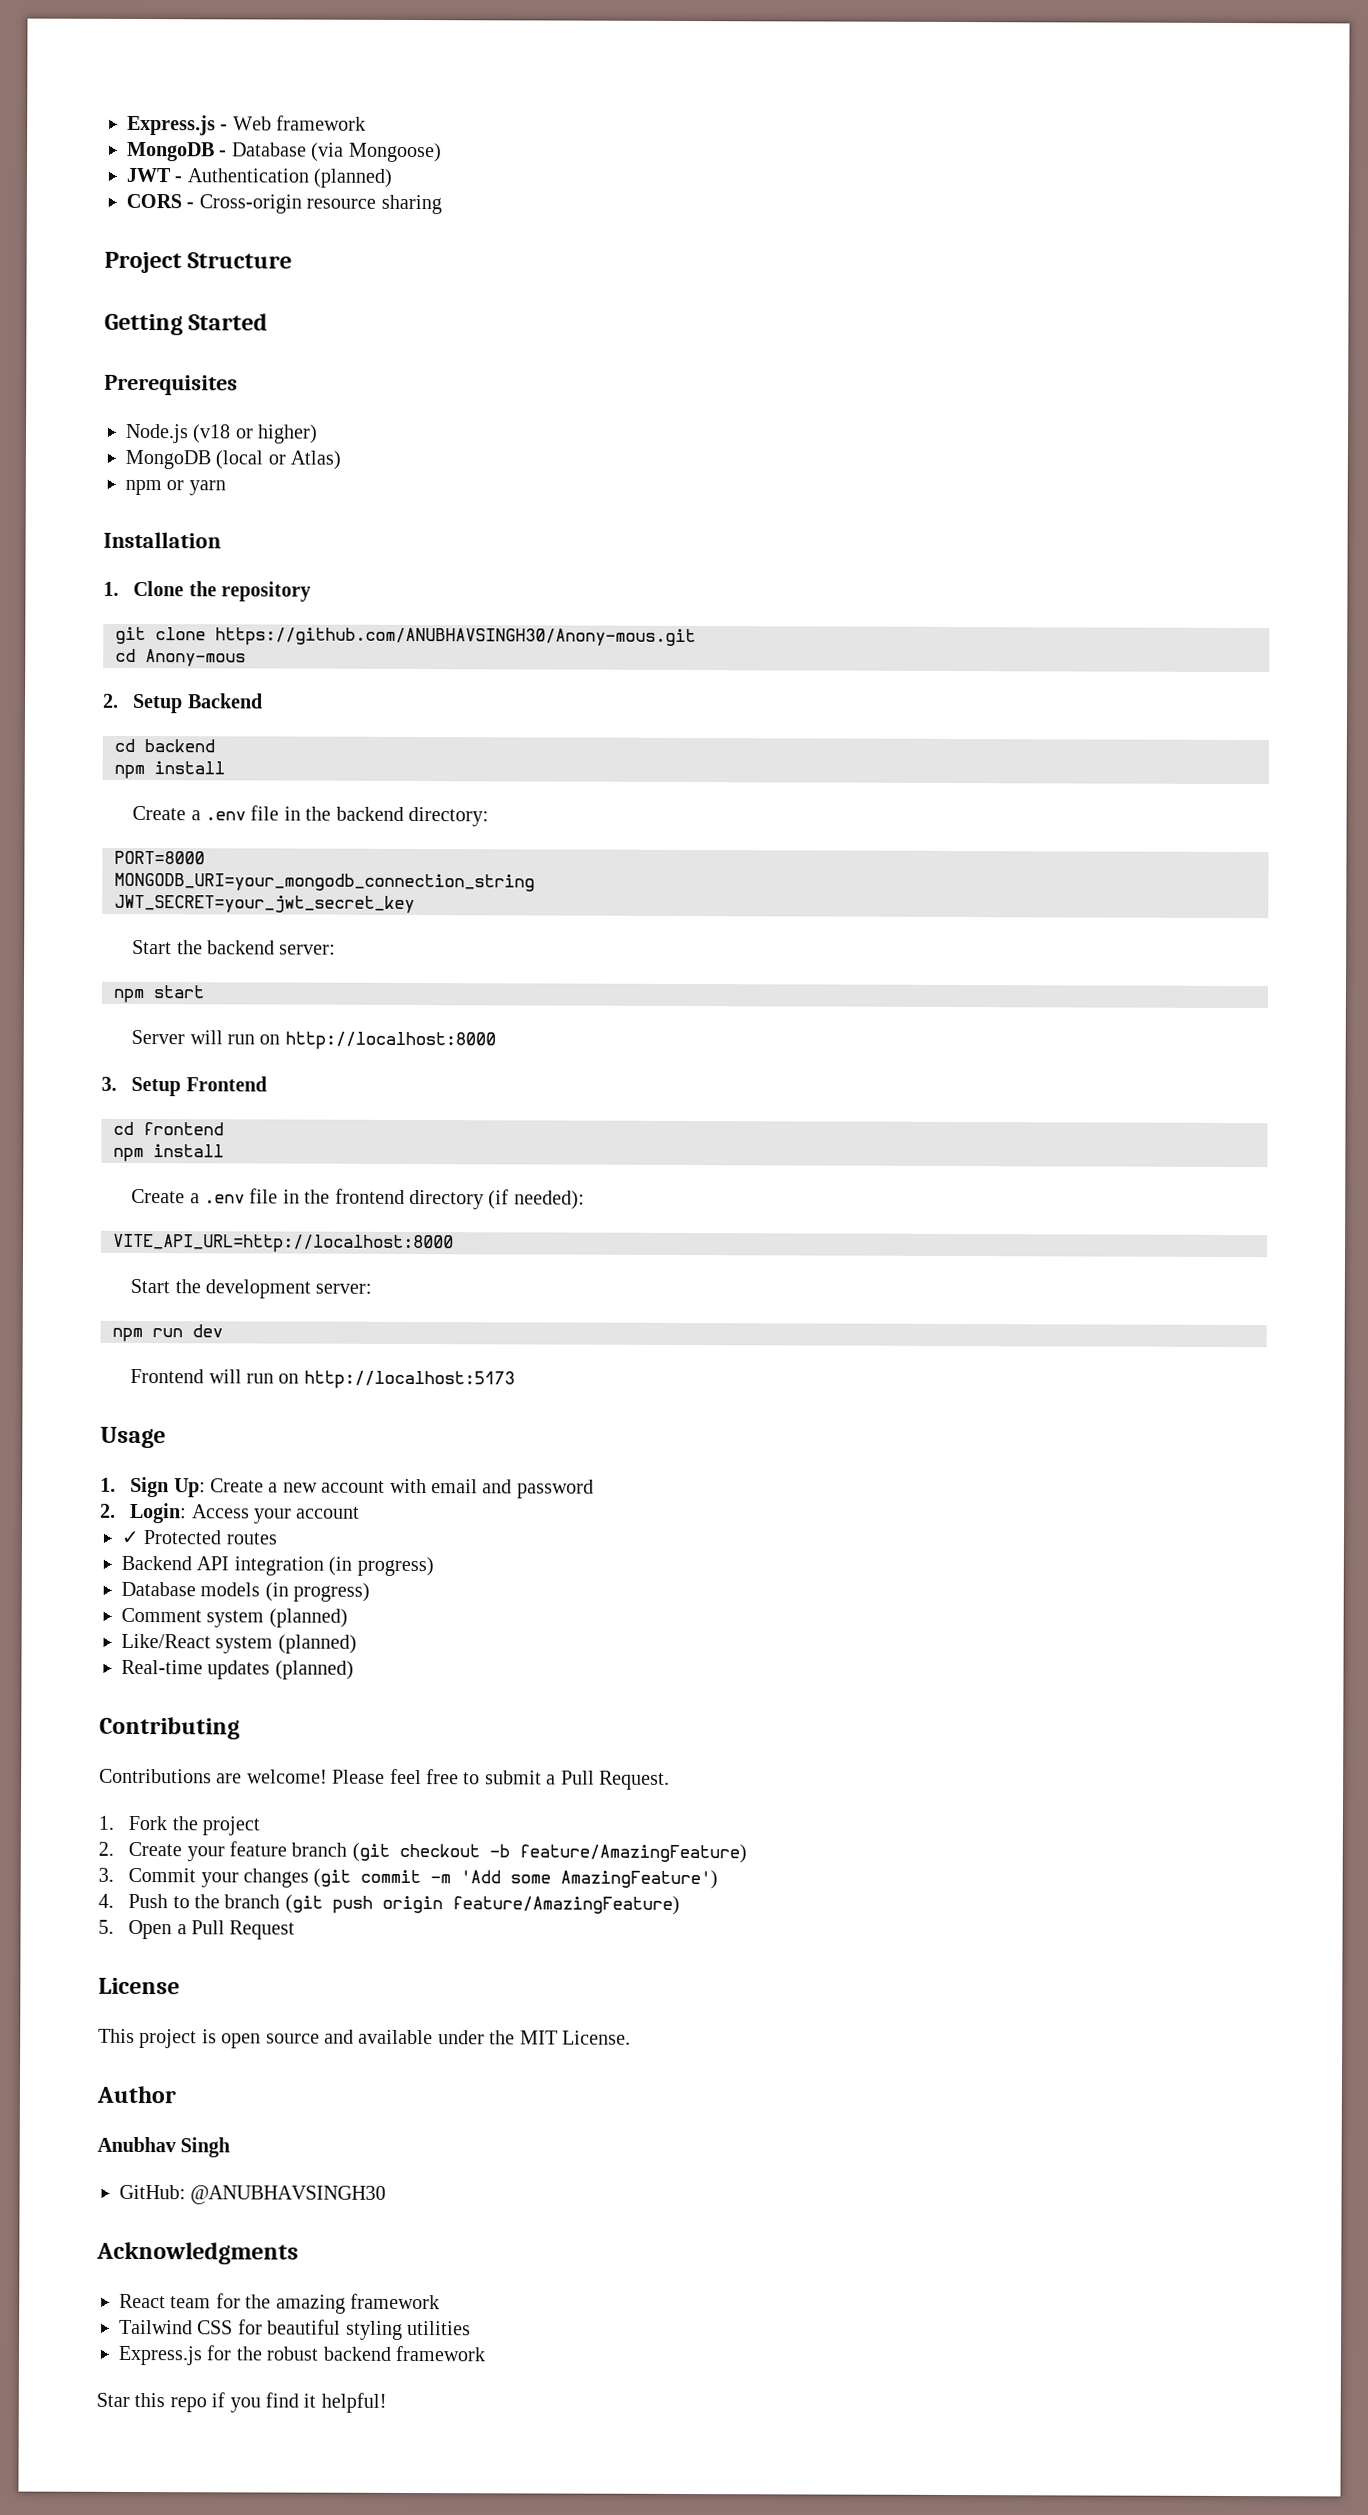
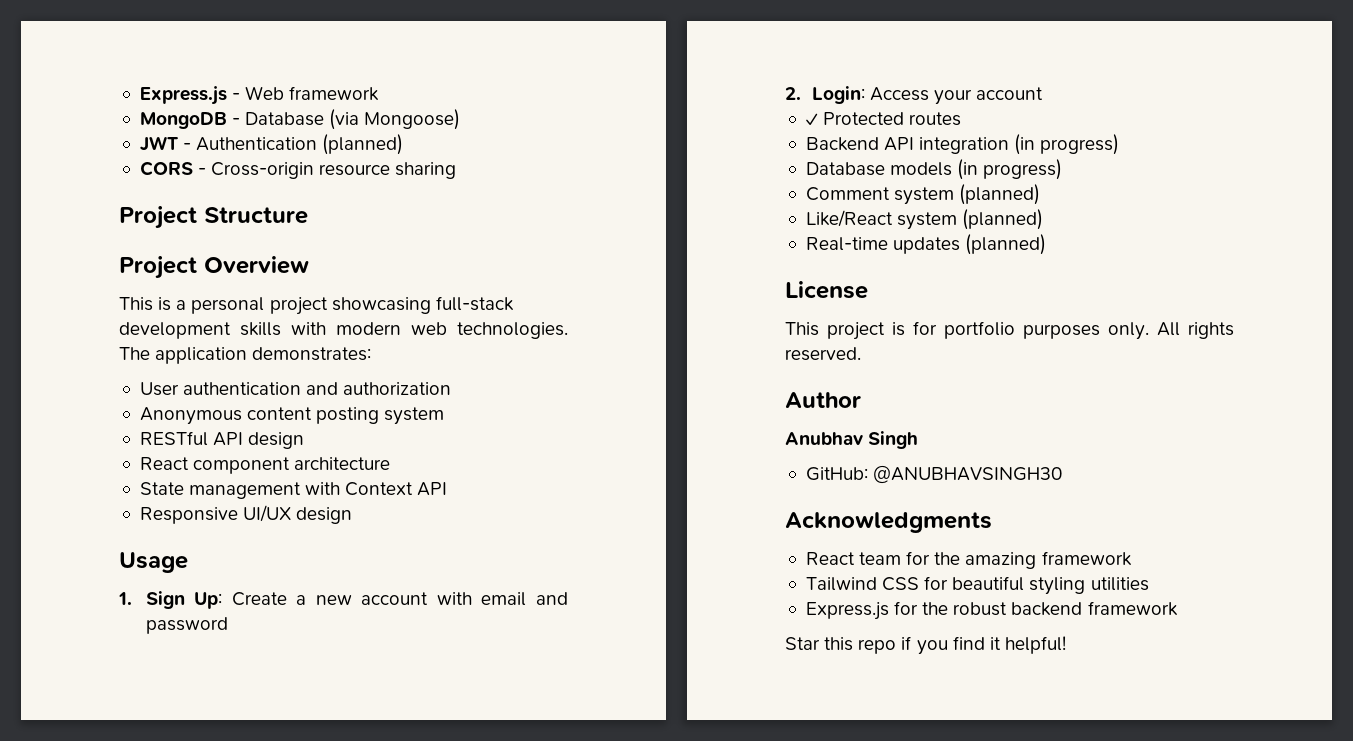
- Getting Started
- Prerequisites
- Node.js (v18 or higher)
- MongoDB (local or Atlas)
- npm or yarn
- Installation
- 1. Clone the repository
- git clone https://github.com/ANUBHAVSINGH30/Anony-mous.git
- cd Anony-mous
- 2. Setup Backend
- cd backend
- npm install
- Create a .env file in the backend directory:
- PORT=8000
- MONGODB_URI=your_mongodb_connection_string
- JWT_SECRET=your_jwt_secret_key
- Start the backend server:
- npm start
- Server will run on http://localhost:8000
- 3. Setup Frontend
- cd frontend
- npm install
- Create a .env file in the frontend directory (if needed):
- VITE_API_URL=http://localhost:8000
- Start the development server:
- npm run dev
- Frontend will run on http://localhost:5173
+ Project Overview
+ This is a personal project showcasing full-stack development skills with modern web technologies. The application demonstrates:
+ User authentication and authorization
+ Anonymous content posting system
+ RESTful API design
+ React component architecture
+ State management with Context API
+ Responsive UI/UX design
- Contributing
- Contributions are welcome! Please feel free to submit a Pull Request.
- 1. Fork the project
- 2. Create your feature branch (git checkout -b feature/AmazingFeature)
- 3. Commit your changes (git commit -m 'Add some AmazingFeature')
- 4. Push to the branch (git push origin feature/AmazingFeature)
- 5. Open a Pull Request
  License
- This project is open source and available under the MIT License.
+ This project is for portfolio purposes only. All rights reserved.

